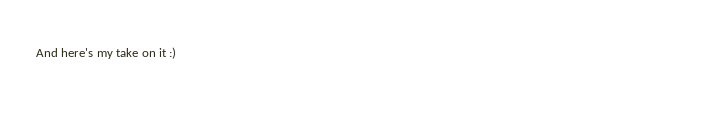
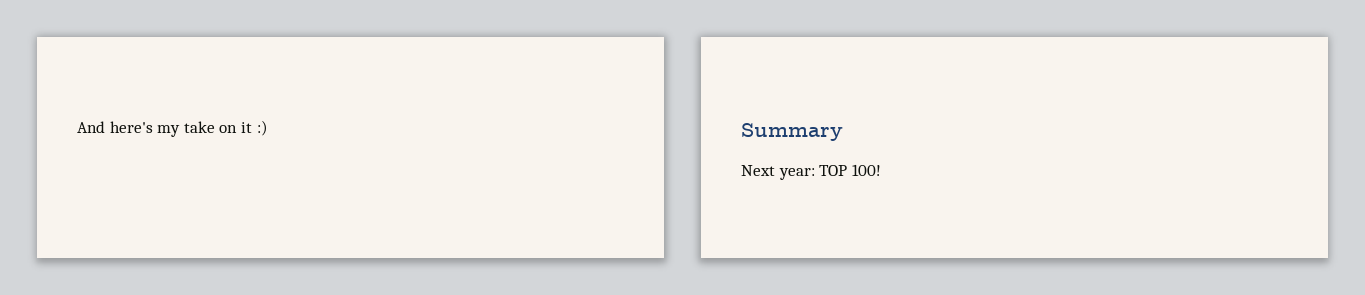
+ Summary
+ Next year: TOP 100!

